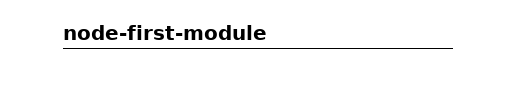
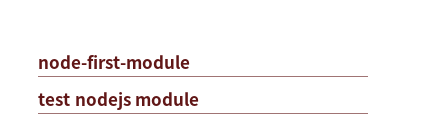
+ test nodejs module

